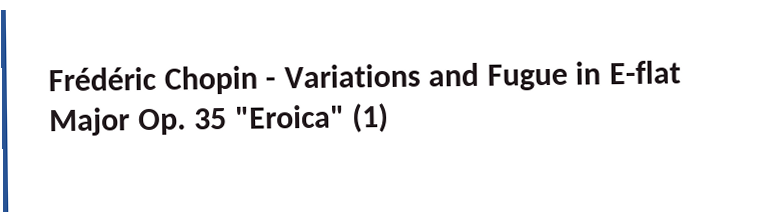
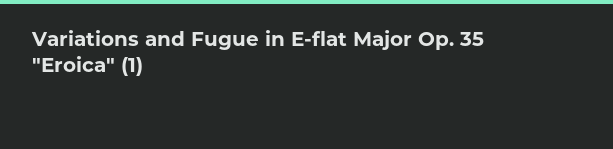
- Frédéric Chopin - Variations and Fugue in E-flat Major Op. 35 "Eroica" (1)
+ Variations and Fugue in E-flat Major Op. 35 "Eroica" (1)

